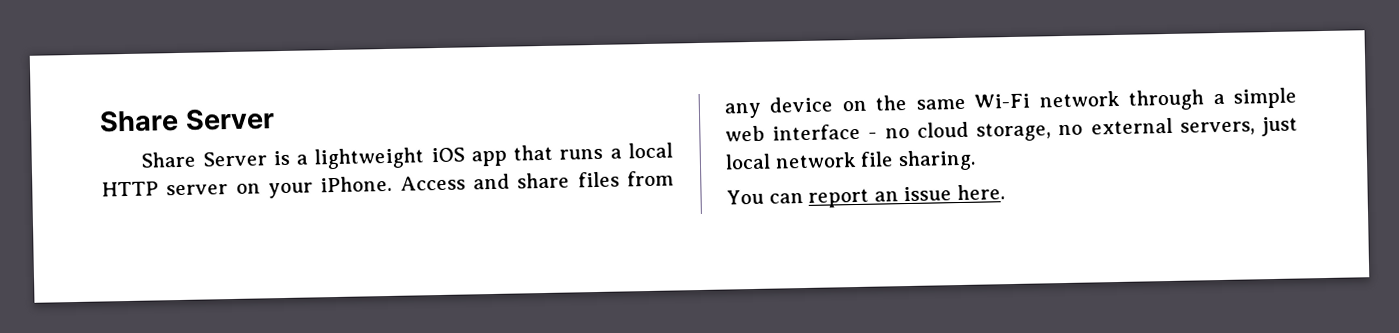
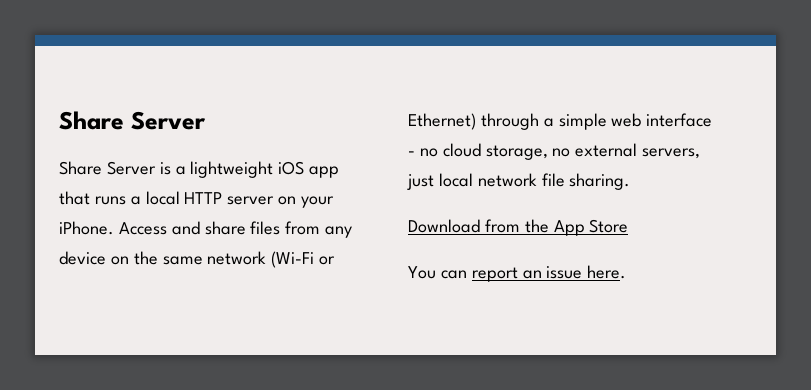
- Access and share files from any device on the same Wi-Fi network through a simple web interface - no cloud storage, no external servers, just local network file sharing.
+ Access and share files from any device on the same network (Wi-Fi or Ethernet) through a simple web interface - no cloud storage, no external servers, just local network file sharing.
+ Download from the App Store

